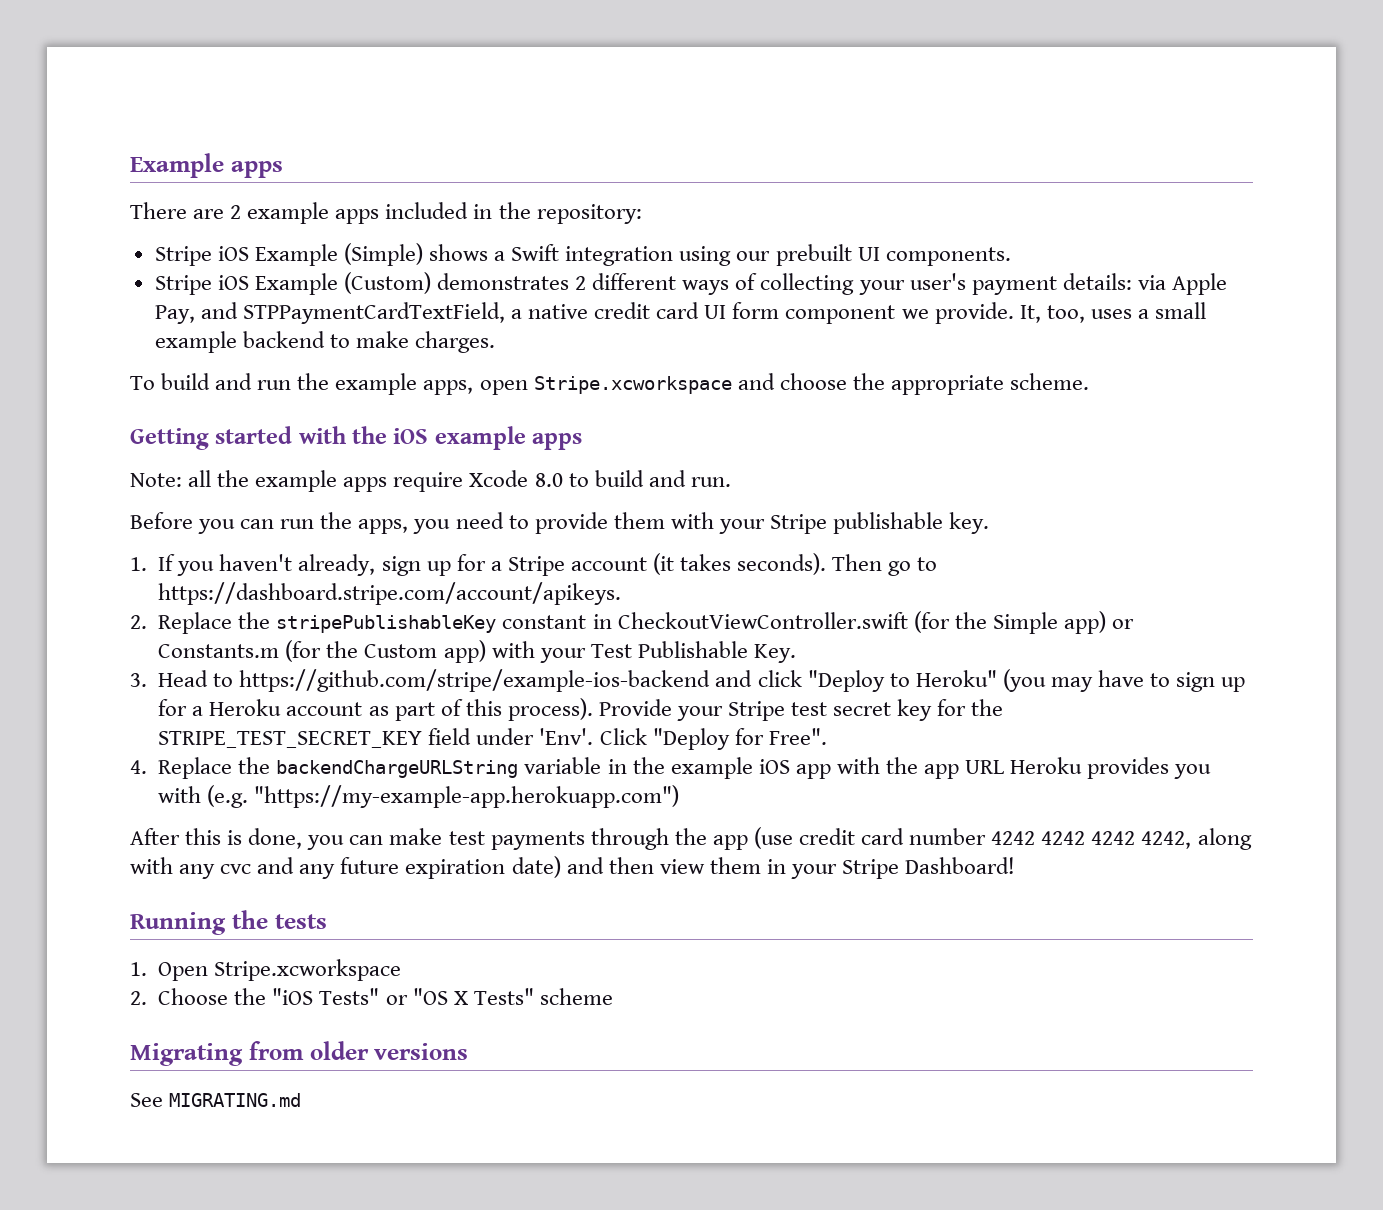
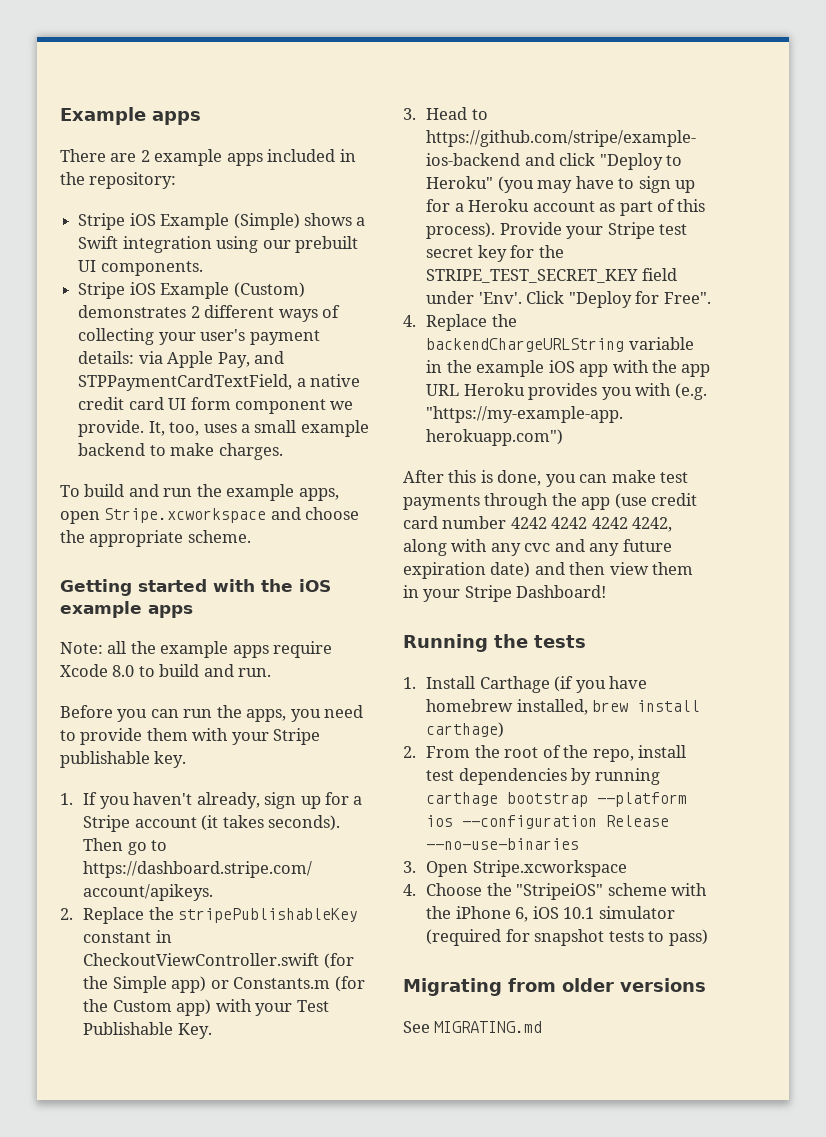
- 1. Open Stripe.xcworkspace
+ 1. Install Carthage (if you have homebrew installed, brew install carthage)
+ 2. From the root of the repo, install test dependencies by running carthage bootstrap --platform ios --configuration Release --no-use-binaries
+ 3. Open Stripe.xcworkspace
- 2. Choose the "iOS Tests" or "OS X Tests" scheme
+ 4. Choose the "StripeiOS" scheme with the iPhone 6, iOS 10.1 simulator (required for snapshot tests to pass)

